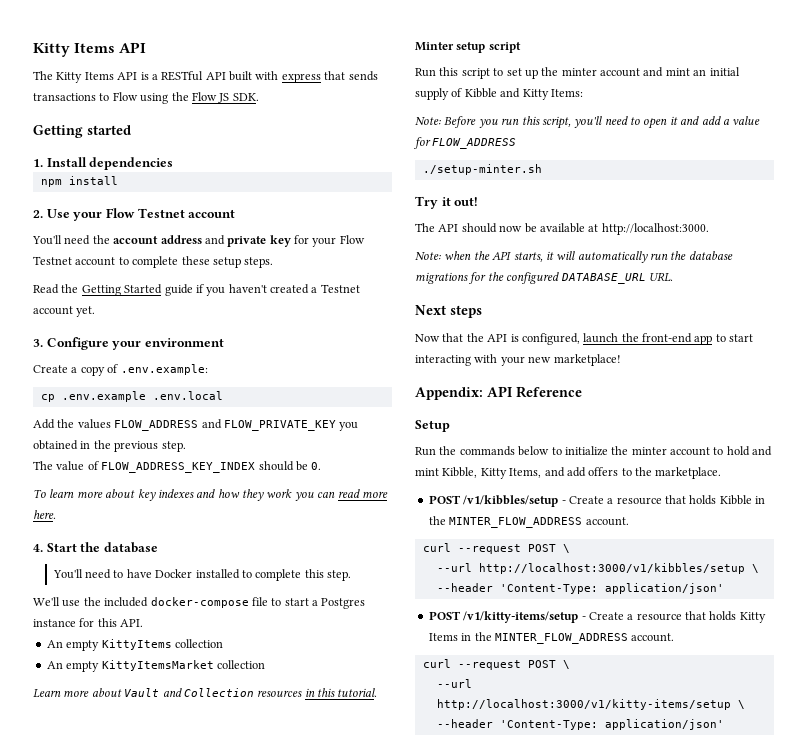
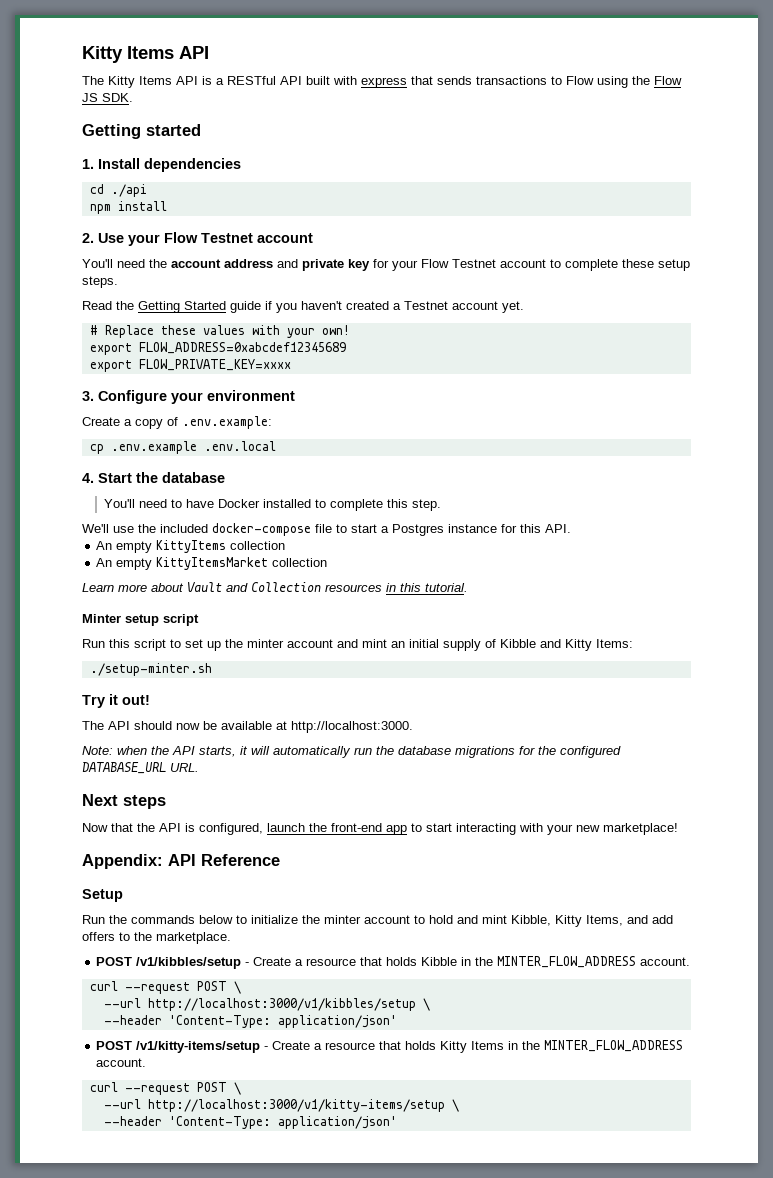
+ cd ./api
+ # Replace these values with your own!
+ export FLOW_ADDRESS=0xabcdef12345689
+ export FLOW_PRIVATE_KEY=xxxx
- Add the values FLOW_ADDRESS and FLOW_PRIVATE_KEY you obtained in the previous step.
- The value of FLOW_ADDRESS_KEY_INDEX should be 0.
- To learn more about key indexes and how they work you can read more here.
- Note: Before you run this script, you'll need to open it and add a value for FLOW_ADDRESS

